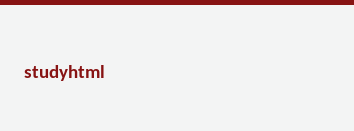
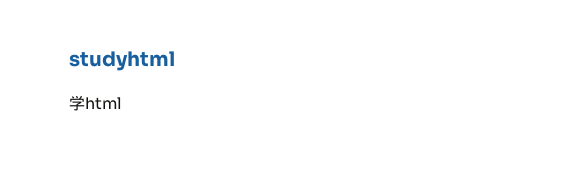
+ 学html

